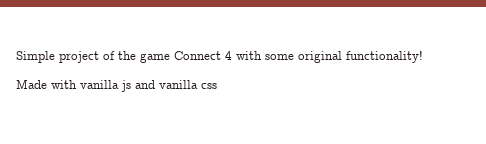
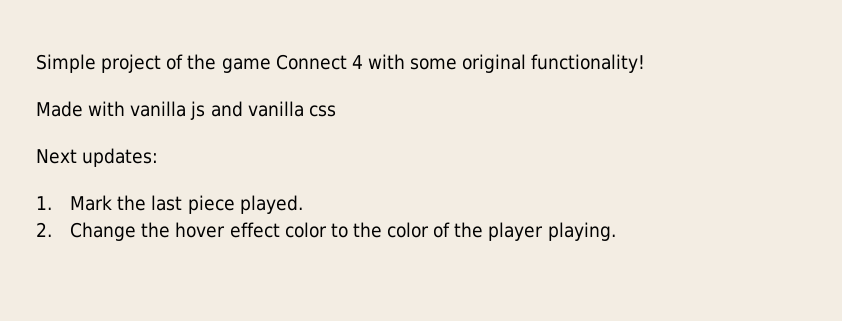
+ Next updates:
+ 1. Mark the last piece played.
+ 2. Change the hover effect color to the color of the player playing.

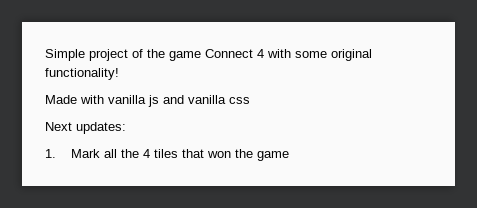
- 1. Mark the last piece played.
- 2. Change the hover effect color to the color of the player playing.
+ 1. Mark all the 4 tiles that won the game

